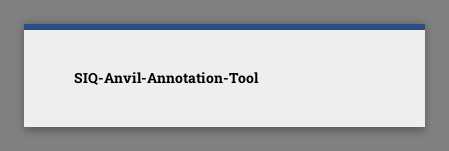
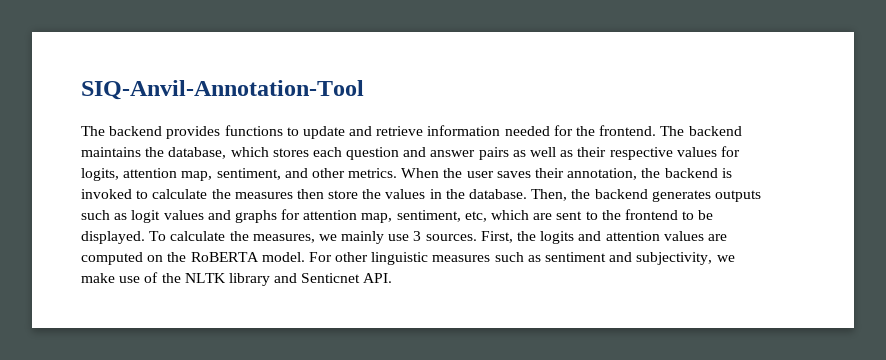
+ The backend provides functions to update and retrieve information needed for the frontend. The backend maintains the database, which stores each question and answer pairs as well as their respective values for logits, attention map, sentiment, and other metrics. When the user saves their annotation, the backend is invoked to calculate the measures then store the values in the database. Then, the backend generates outputs such as logit values and graphs for attention map, sentiment, etc, which are sent to the frontend to be displayed. To calculate the measures, we mainly use 3 sources. First, the logits and attention values are computed on the RoBERTA model. For other linguistic measures such as sentiment and subjectivity, we make use of the NLTK library and Senticnet API.

